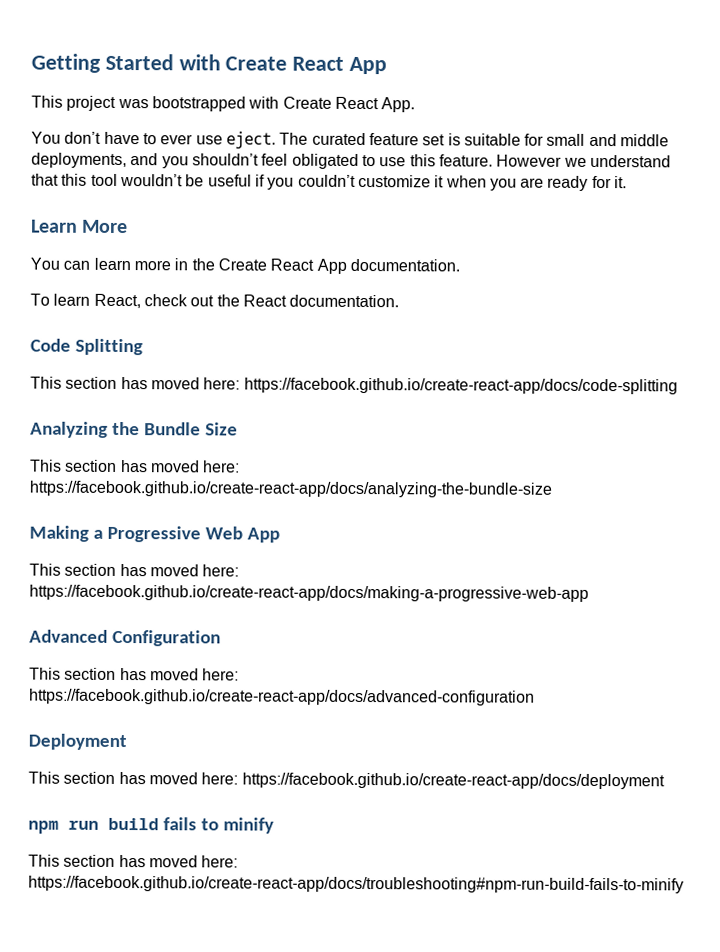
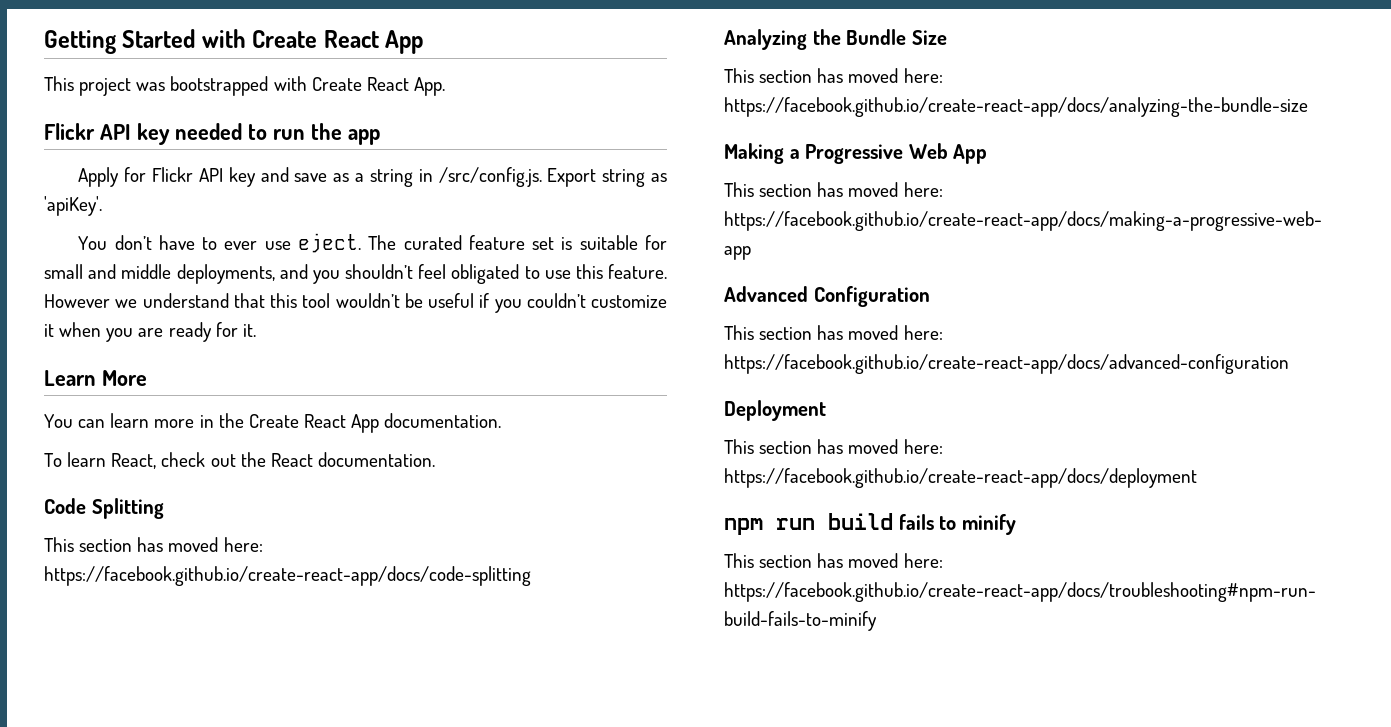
+ Flickr API key needed to run the app
+ Apply for Flickr API key and save as a string in /src/config.js. Export string as 'apiKey'.

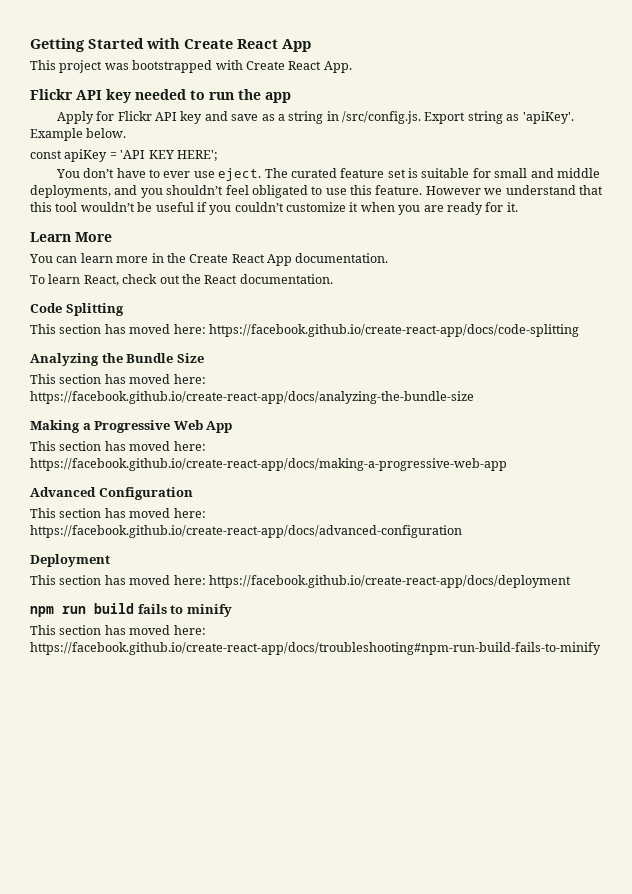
+ Example below.
+ const apiKey = 'API KEY HERE';

